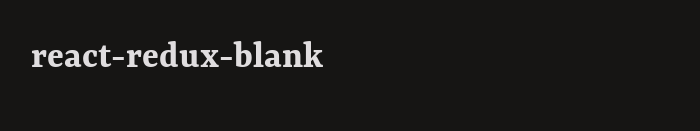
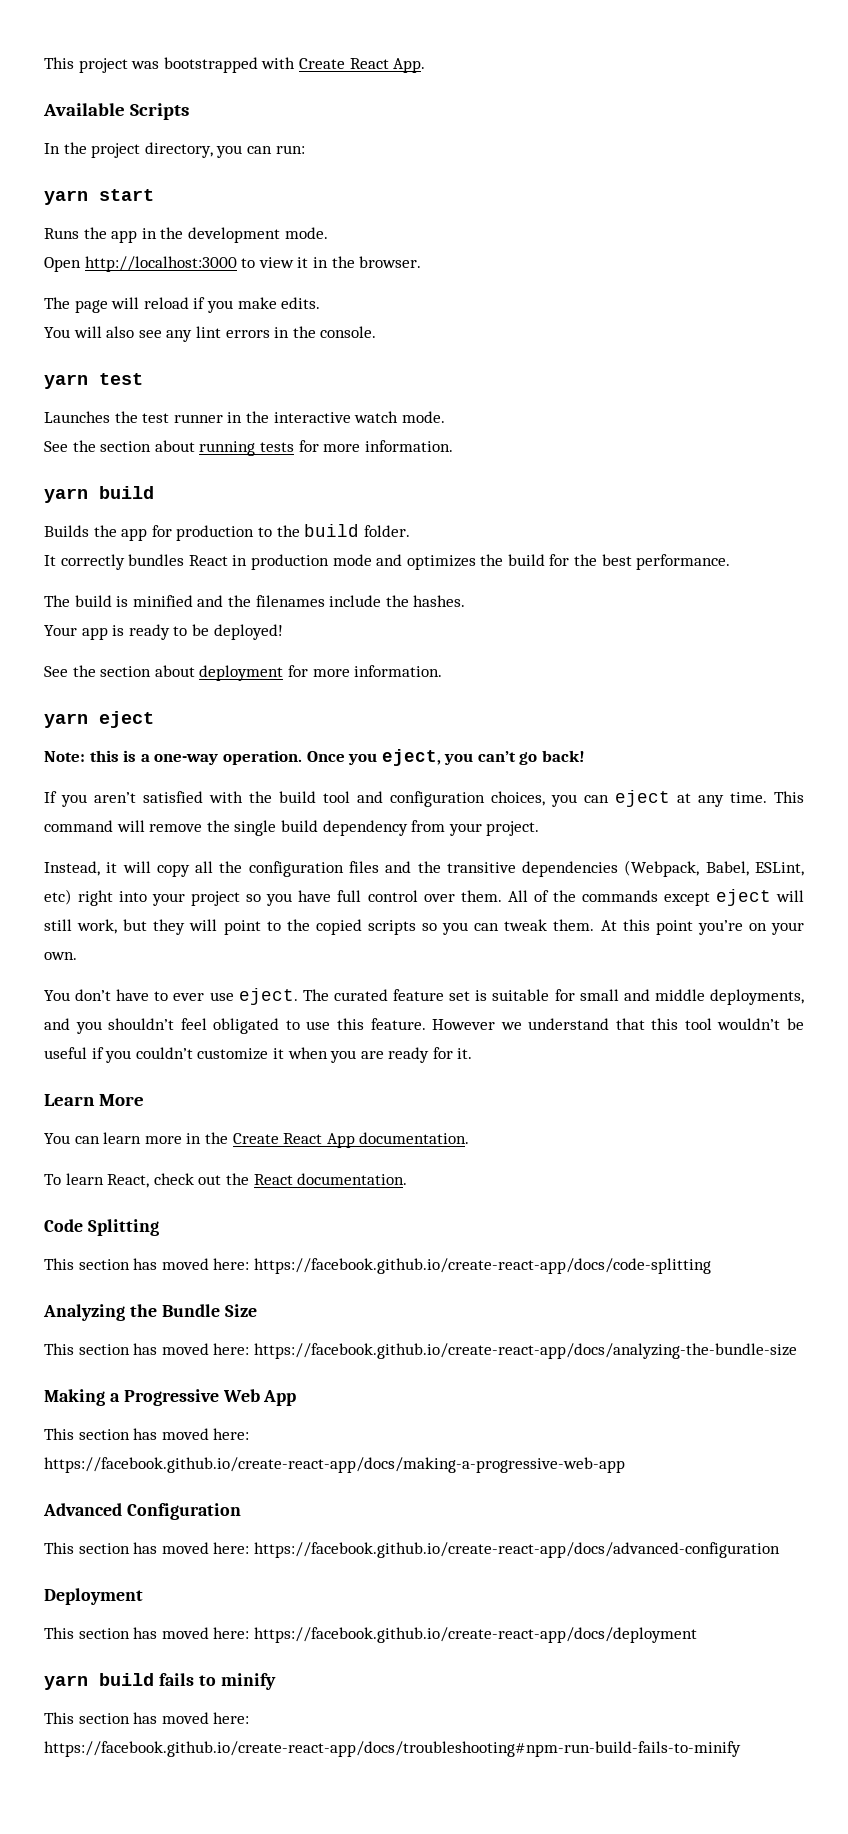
- react-redux-blank
+ This project was bootstrapped with Create React App.
+ Available Scripts
+ In the project directory, you can run:
+ yarn start
+ Runs the app in the development mode.
+ Open http://localhost:3000 to view it in the browser.
+ The page will reload if you make edits.
+ You will also see any lint errors in the console.
+ yarn test
+ Launches the test runner in the interactive watch mode.
+ See the section about running tests for more information.
+ yarn build
+ Builds the app for production to the build folder.
+ It correctly bundles React in production mode and optimizes the build for the best performance.
+ The build is minified and the filenames include the hashes.
+ Your app is ready to be deployed!
+ See the section about deployment for more information.
+ yarn eject
+ Note: this is a one-way operation. Once you eject, you can’t go back!
+ If you aren’t satisfied with the build tool and configuration choices, you can eject at any time. This command will remove the single build dependency from your project.
+ Instead, it will copy all the configuration files and the transitive dependencies (Webpack, Babel, ESLint, etc) right into your project so you have full control over them. All of the commands except eject will still work, but they will point to the copied scripts so you can tweak them. At this point you’re on your own.
+ You don’t have to ever use eject. The curated feature set is suitable for small and middle deployments, and you shouldn’t feel obligated to use this feature. However we understand that this tool wouldn’t be useful if you couldn’t customize it when you are ready for it.
+ Learn More
+ You can learn more in the Create React App documentation.
+ To learn React, check out the React documentation.
+ Code Splitting
+ This section has moved here: https://facebook.github.io/create-react-app/docs/code-splitting
+ Analyzing the Bundle Size
+ This section has moved here: https://facebook.github.io/create-react-app/docs/analyzing-the-bundle-size
+ Making a Progressive Web App
+ This section has moved here: https://facebook.github.io/create-react-app/docs/making-a-progressive-web-app
+ Advanced Configuration
+ This section has moved here: https://facebook.github.io/create-react-app/docs/advanced-configuration
+ Deployment
+ This section has moved here: https://facebook.github.io/create-react-app/docs/deployment
+ yarn build fails to minify
+ This section has moved here: https://facebook.github.io/create-react-app/docs/troubleshooting#npm-run-build-fails-to-minify

